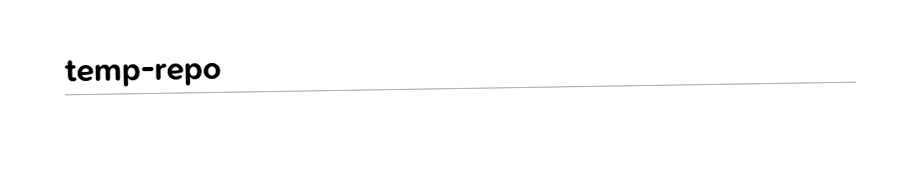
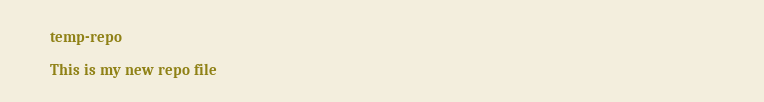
+ This is my new repo file

